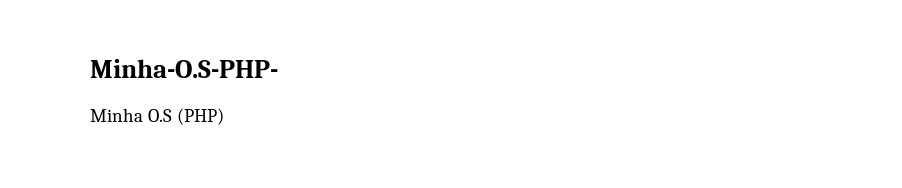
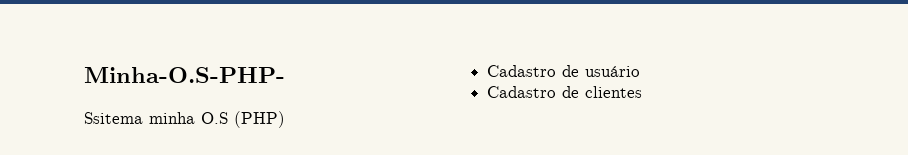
- Minha O.S (PHP)
+ Ssitema minha O.S (PHP)
+ Cadastro de usuário
+ Cadastro de clientes

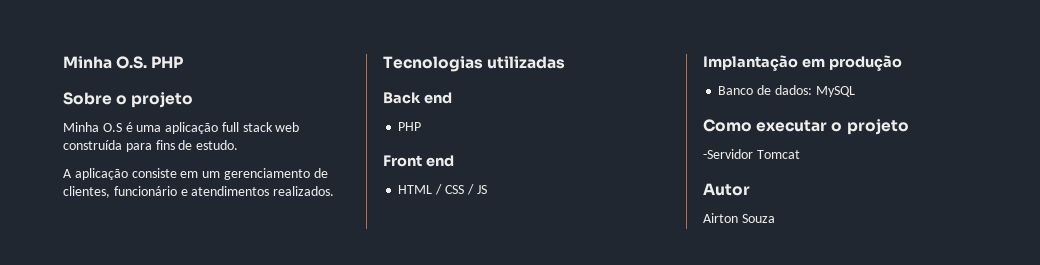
- Minha-O.S-PHP-
- Ssitema minha O.S (PHP)
- Cadastro de usuário
- Cadastro de clientes
+ Minha O.S. PHP
+ Sobre o projeto
+ Minha O.S é uma aplicação full stack web construída para fins de estudo.
+ A aplicação consiste em um gerenciamento de clientes, funcionário e atendimentos realizados.
+ Tecnologias utilizadas
+ Back end
+ PHP
+ Front end
+ HTML / CSS / JS
+ Implantação em produção
+ Banco de dados: MySQL
+ Como executar o projeto
+ -Servidor Tomcat
+ Autor
+ Airton Souza

